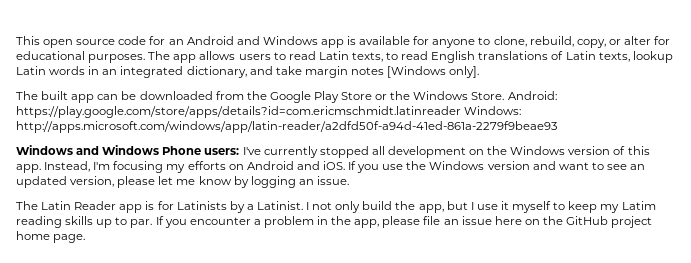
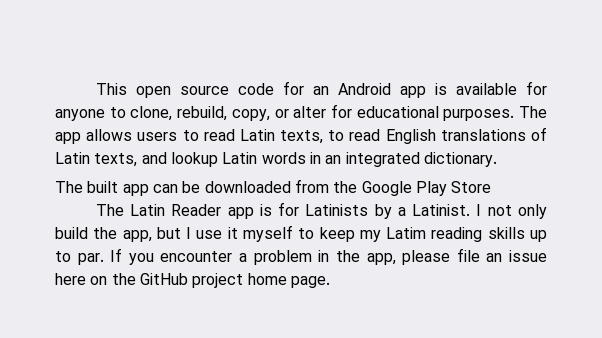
- This open source code for an Android and Windows app is available for anyone to clone, rebuild, copy, or alter for educational purposes.
+ This open source code for an Android app is available for anyone to clone, rebuild, copy, or alter for educational purposes.
- The app allows users to read Latin texts, to read English translations of Latin texts, lookup Latin words in an integrated dictionary, and take margin notes [Windows only].
+ The app allows users to read Latin texts, to read English translations of Latin texts, and lookup Latin words in an integrated dictionary.
- The built app can be downloaded from the Google Play Store or the Windows Store. Android: https://play.google.com/store/apps/details?id=com.ericmschmidt.latinreader Windows: http://apps.microsoft.com/windows/app/latin-reader/a2dfd50f-a94d-41ed-861a-2279f9beae93
- Windows and Windows Phone users: I've currently stopped all development on the Windows version of this app. Instead, I'm focusing my efforts on Android and iOS. If you use the Windows version and want to see an updated version, please let me know by logging an issue.
+ The built app can be downloaded from the Google Play Store

